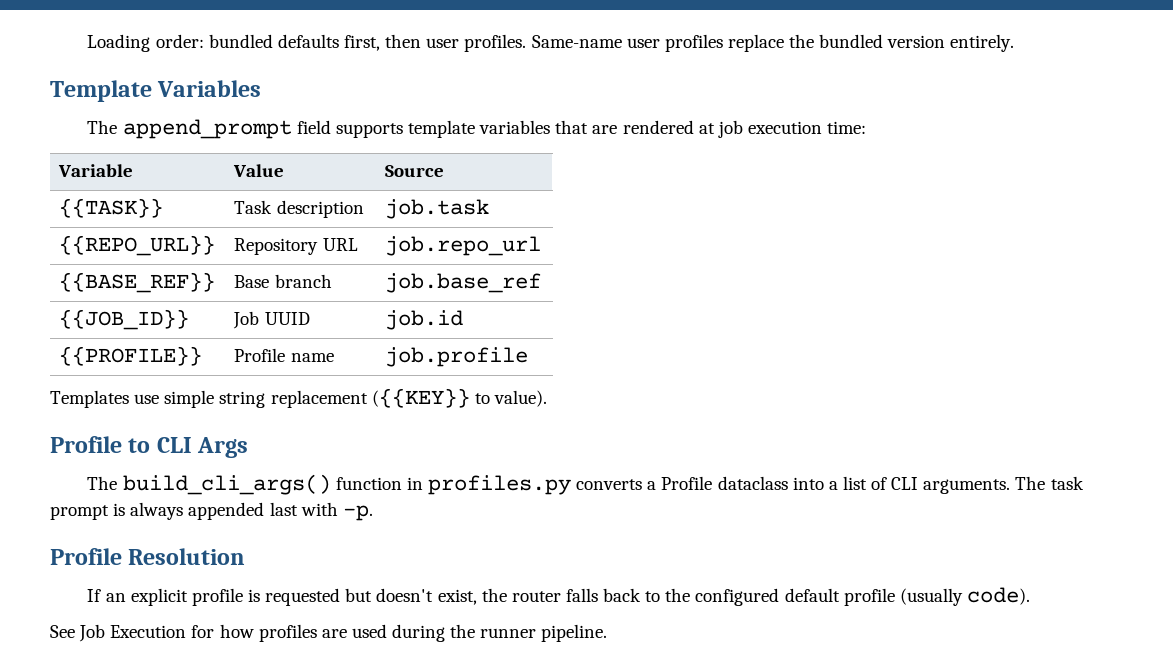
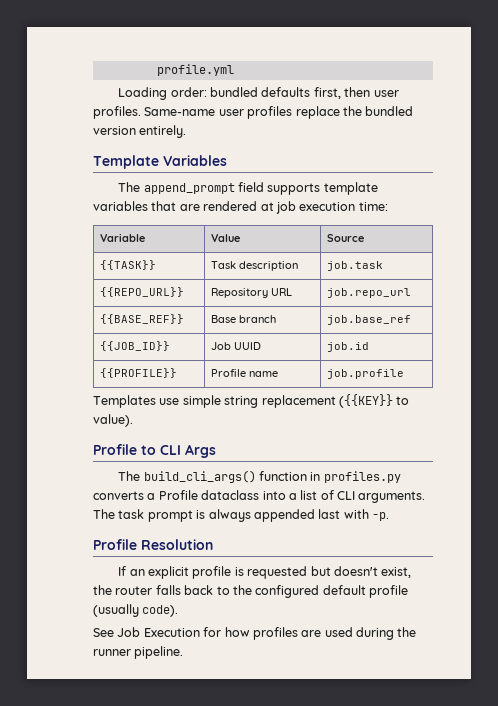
+ profile.yml

